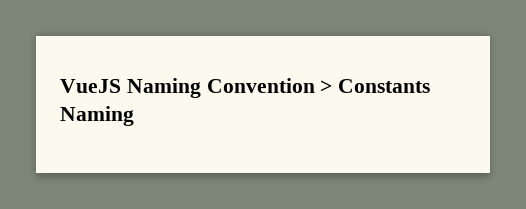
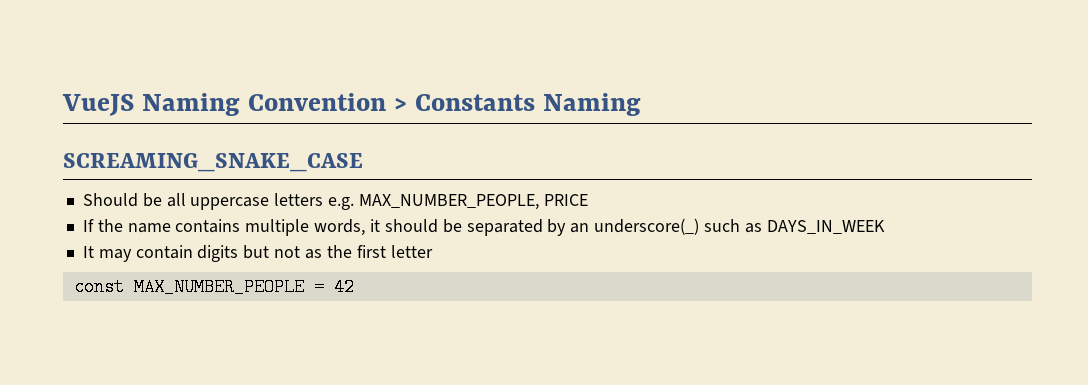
+ SCREAMING_SNAKE_CASE
+ Should be all uppercase letters e.g. MAX_NUMBER_PEOPLE, PRICE
+ If the name contains multiple words, it should be separated by an underscore(_) such as DAYS_IN_WEEK
+ It may contain digits but not as the first letter
+ const MAX_NUMBER_PEOPLE = 42

